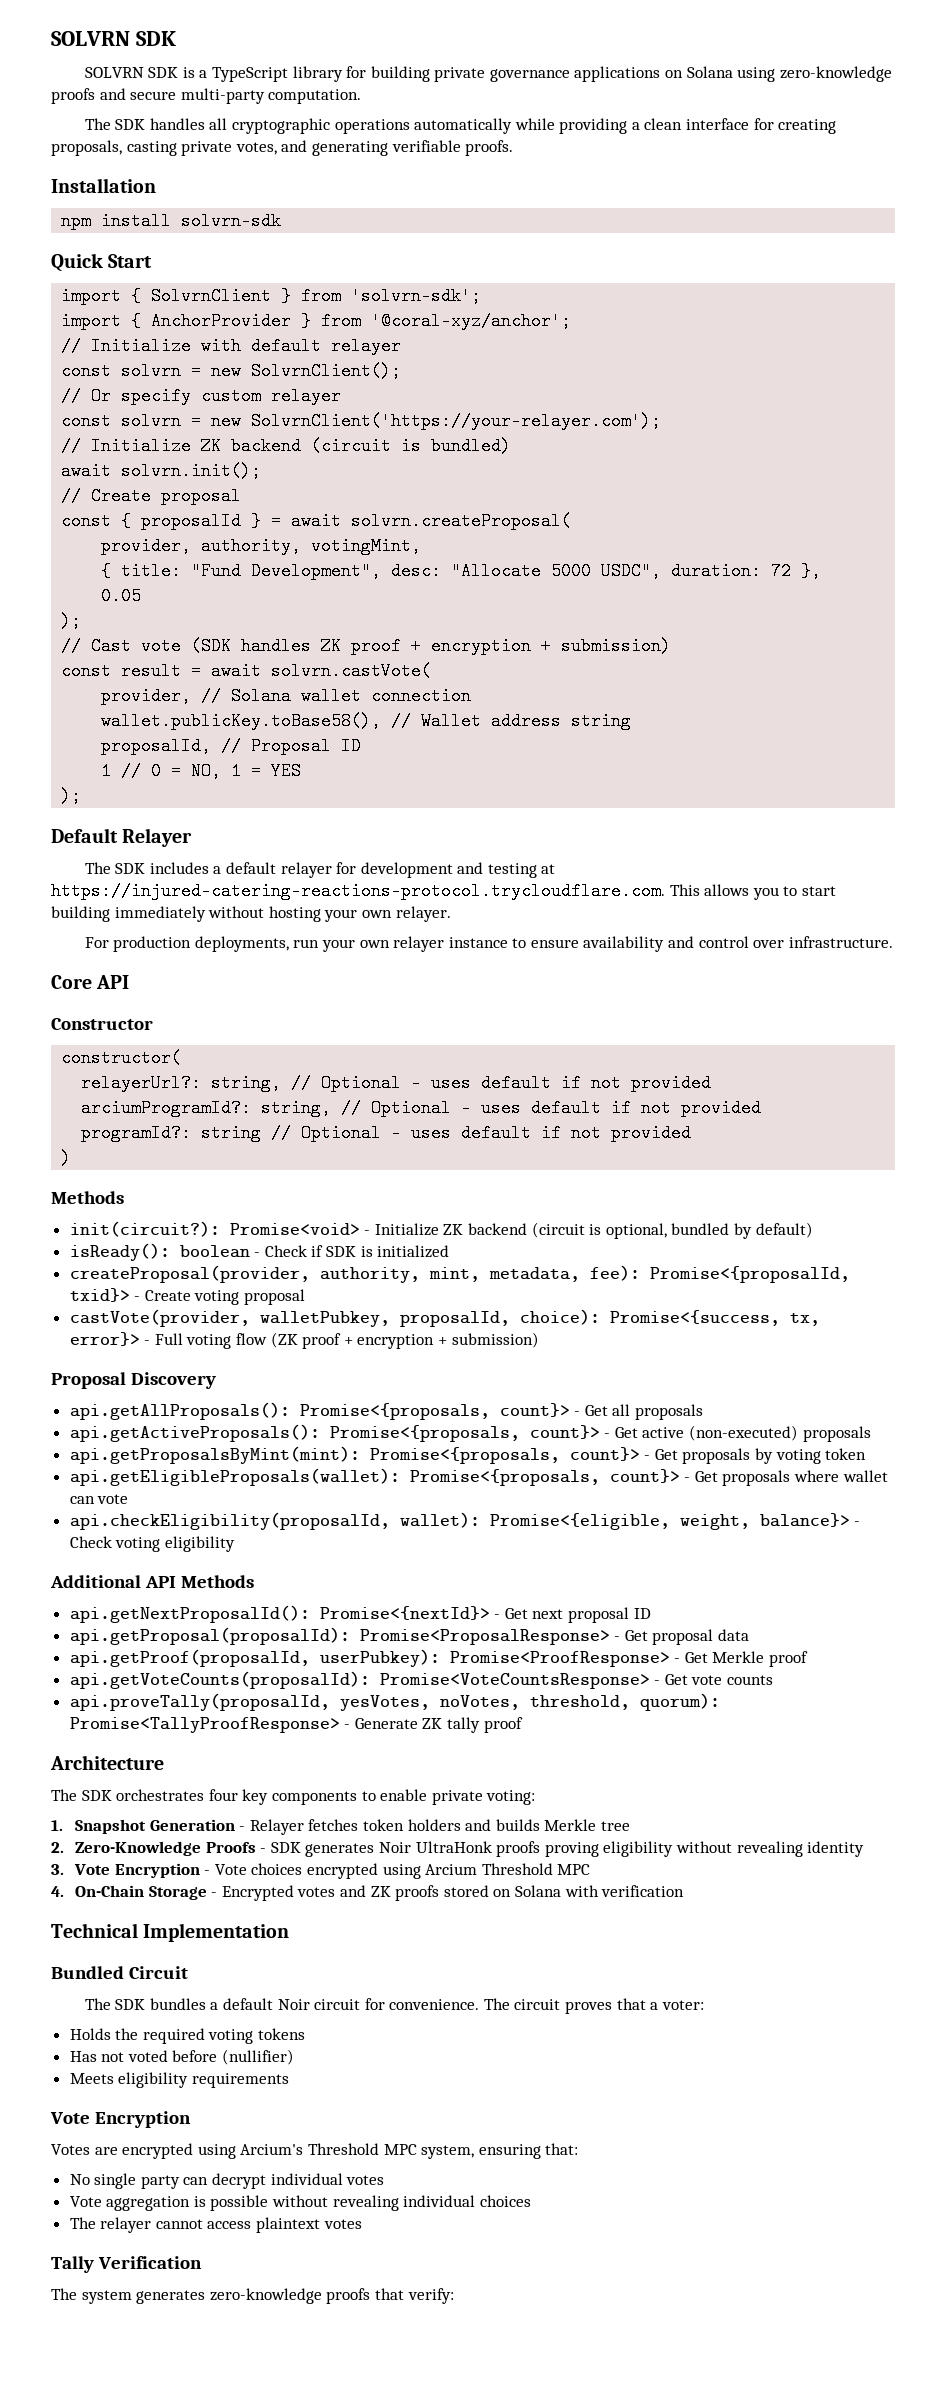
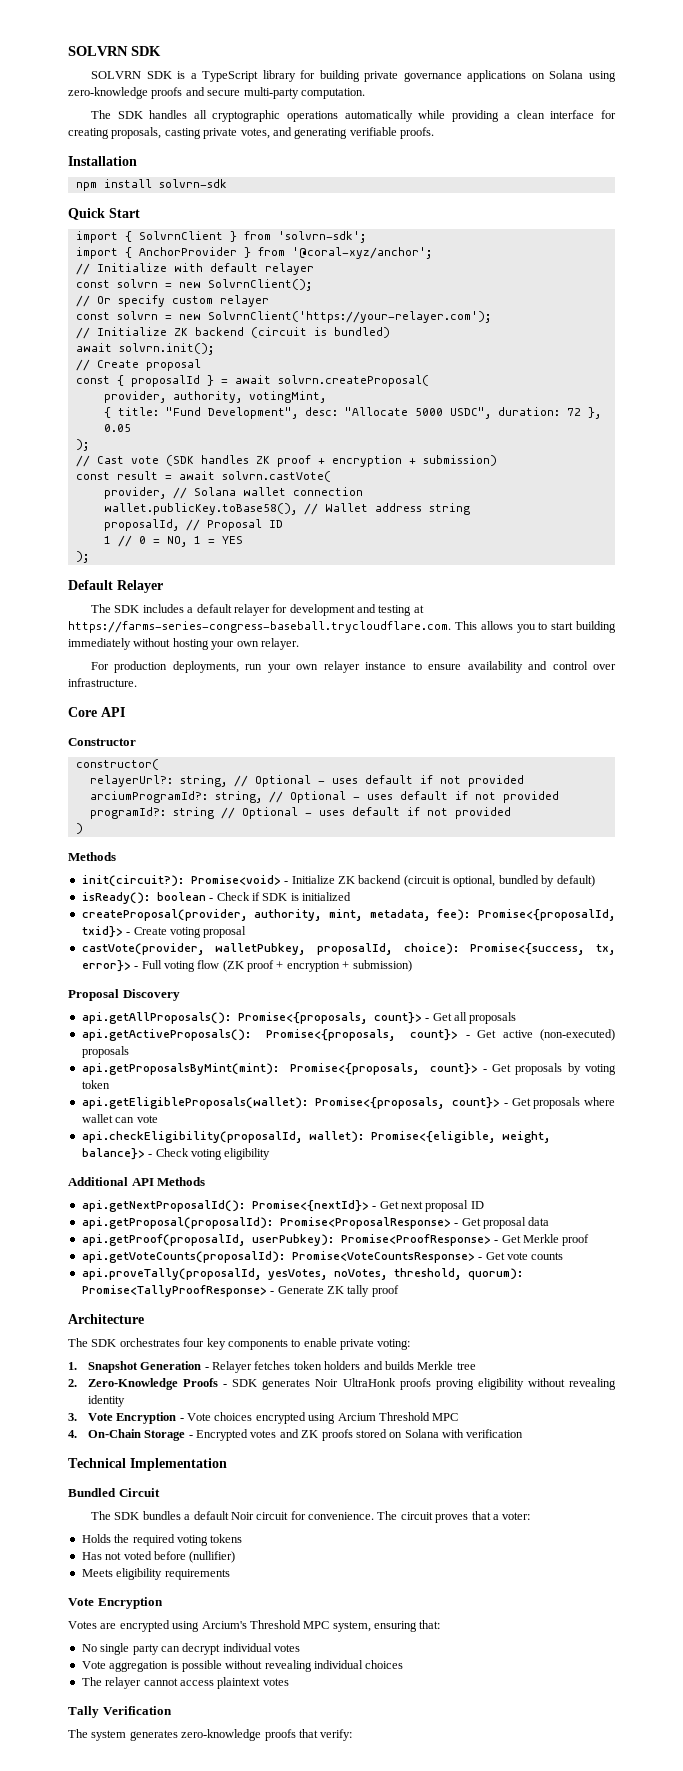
- The SDK includes a default relayer for development and testing at https://injured-catering-reactions-protocol.trycloudflare.com. This allows you to start building immediately without hosting your own relayer.
+ The SDK includes a default relayer for development and testing at https://farms-series-congress-baseball.trycloudflare.com. This allows you to start building immediately without hosting your own relayer.

